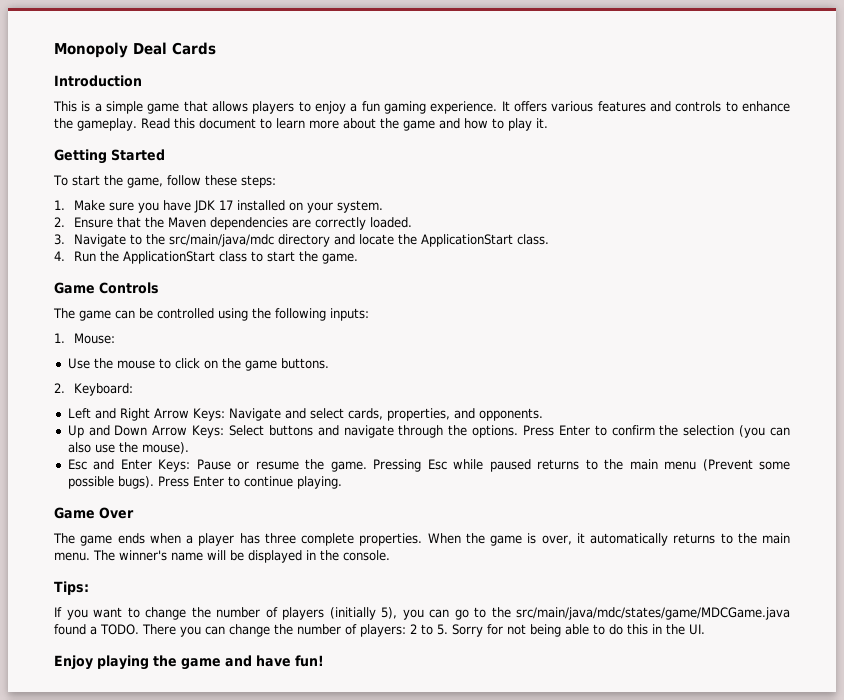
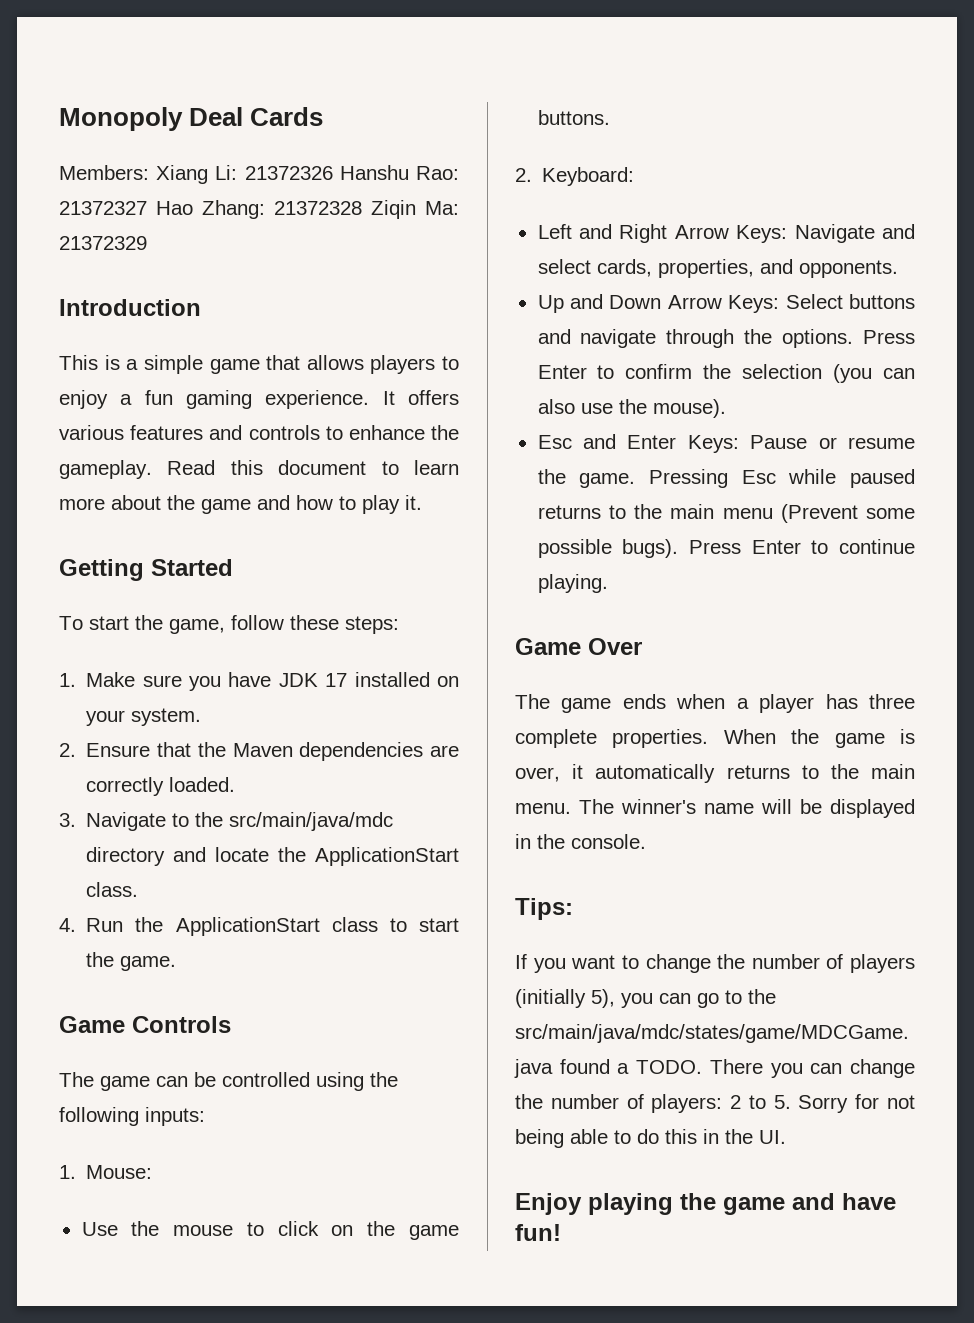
+ Members: Xiang Li: 21372326 Hanshu Rao: 21372327 Hao Zhang: 21372328 Ziqin Ma: 21372329

